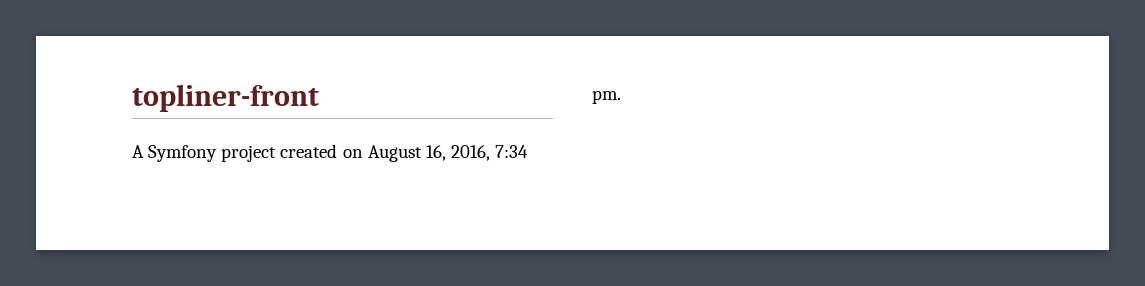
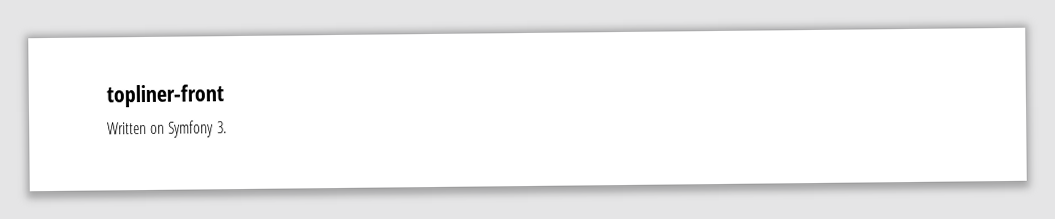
- A Symfony project created on August 16, 2016, 7:34 pm.
+ Written on Symfony 3.

